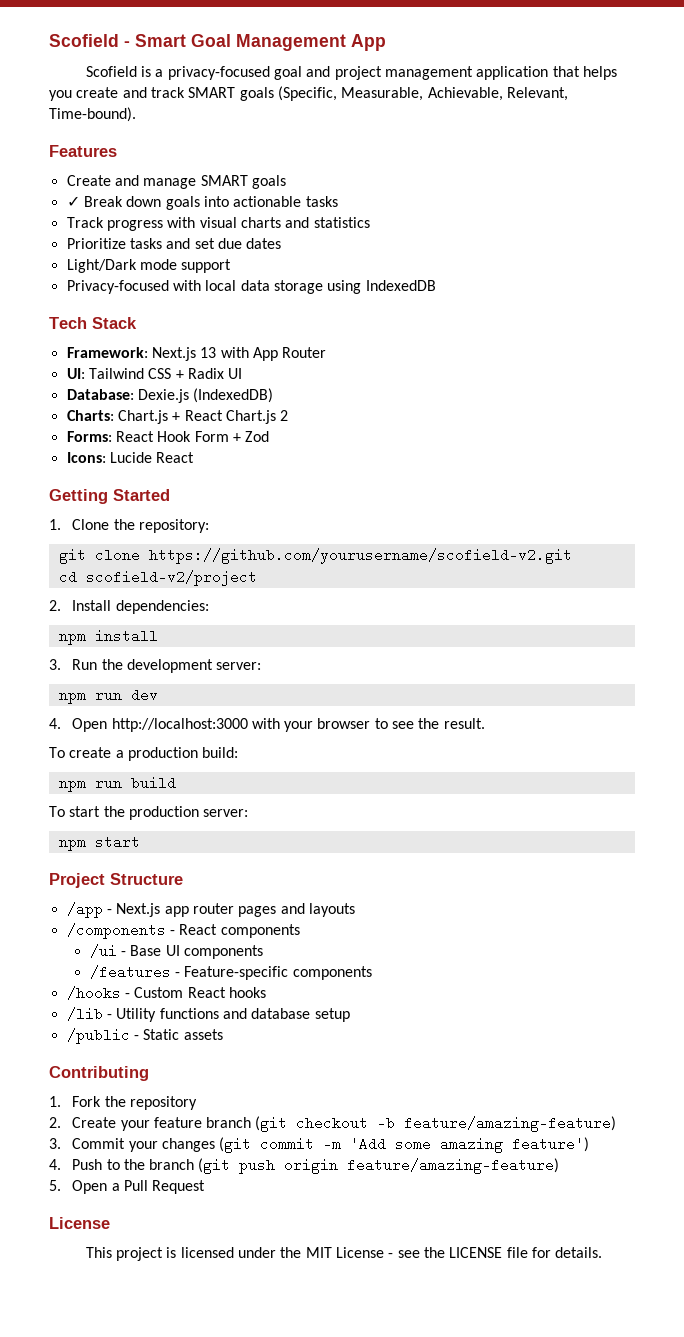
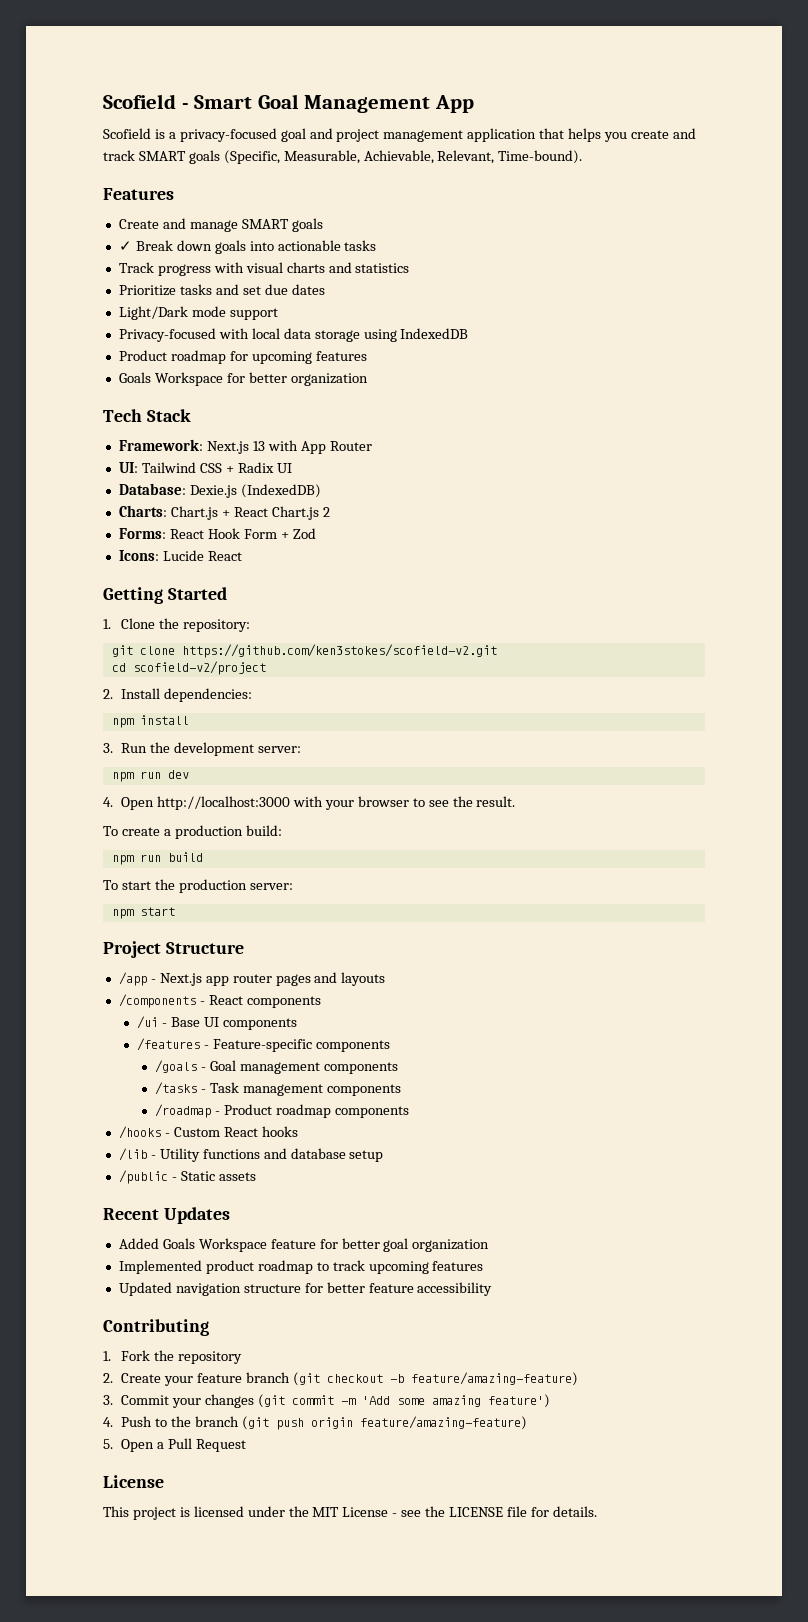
+ Product roadmap for upcoming features
+ Goals Workspace for better organization
- git clone https://github.com/yourusername/scofield-v2.git
+ git clone https://github.com/ken3stokes/scofield-v2.git
+ /goals - Goal management components
+ /tasks - Task management components
+ /roadmap - Product roadmap components
+ Recent Updates
+ Added Goals Workspace feature for better goal organization
+ Implemented product roadmap to track upcoming features
+ Updated navigation structure for better feature accessibility

